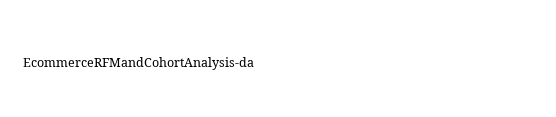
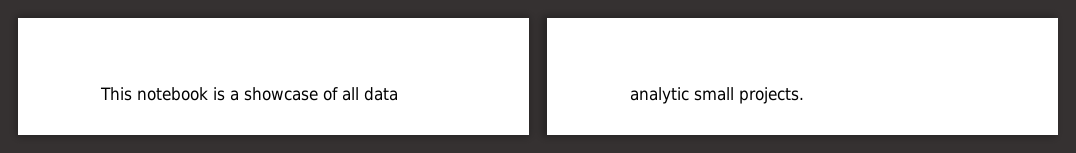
- EcommerceRFMandCohortAnalysis-da
+ This notebook is a showcase of all data analytic small projects.

